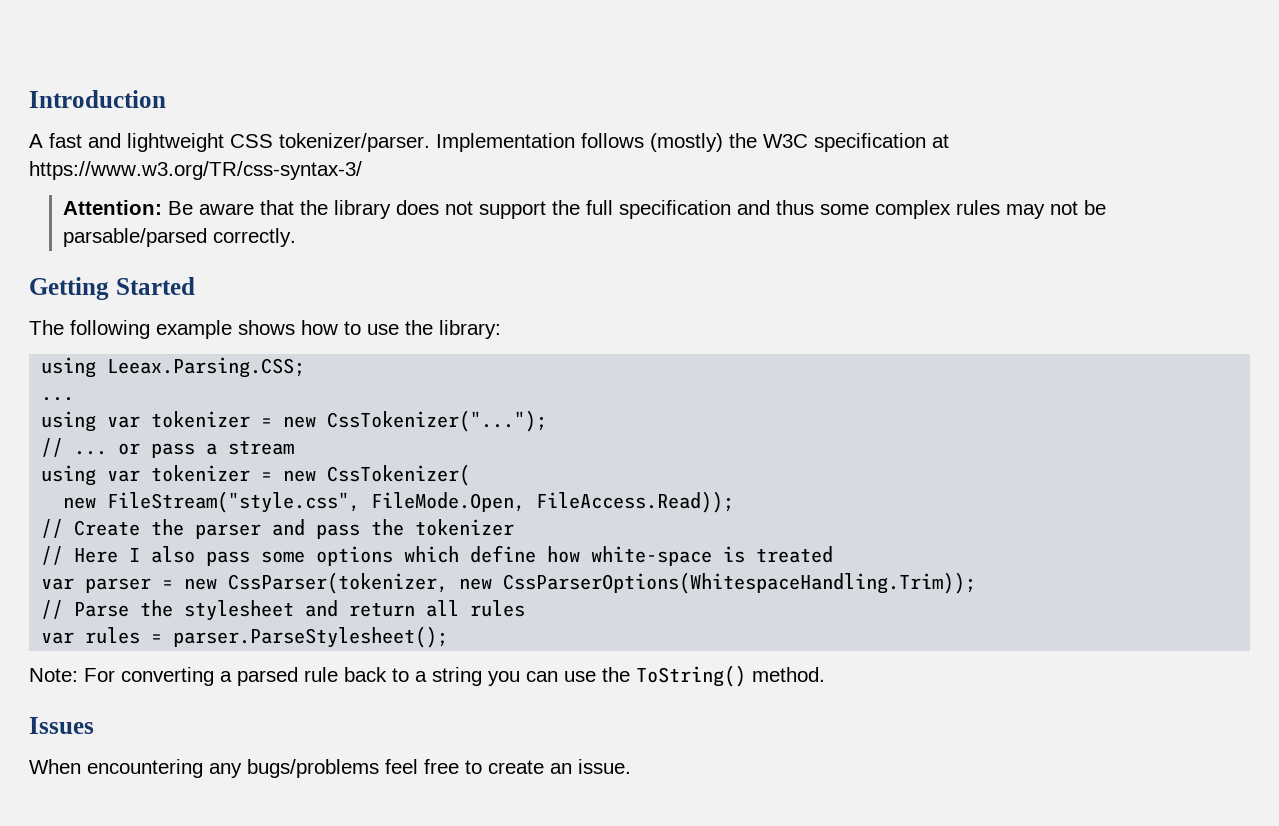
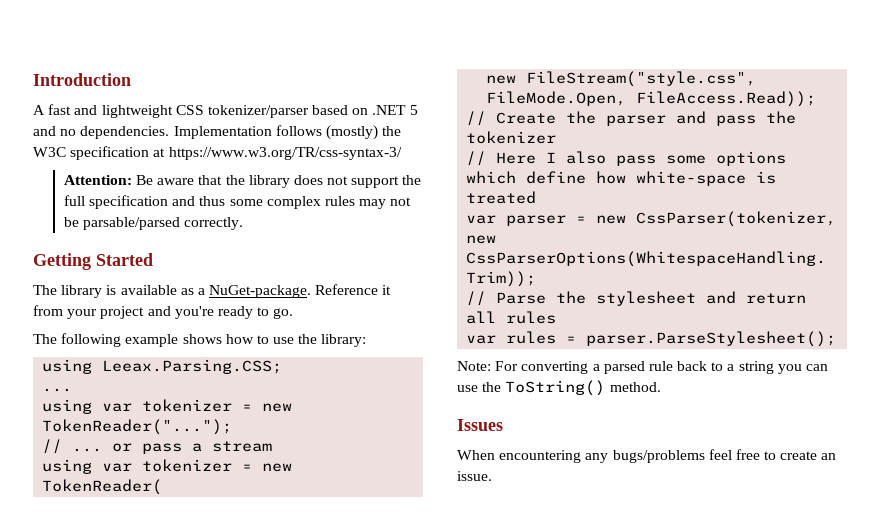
- A fast and lightweight CSS tokenizer/parser.
+ A fast and lightweight CSS tokenizer/parser based on .NET 5 and no dependencies.
+ The library is available as a NuGet-package. Reference it from your project and you're ready to go.
- using var tokenizer = new CssTokenizer("...");
+ using var tokenizer = new TokenReader("...");
- using var tokenizer = new CssTokenizer(
+ using var tokenizer = new TokenReader(

